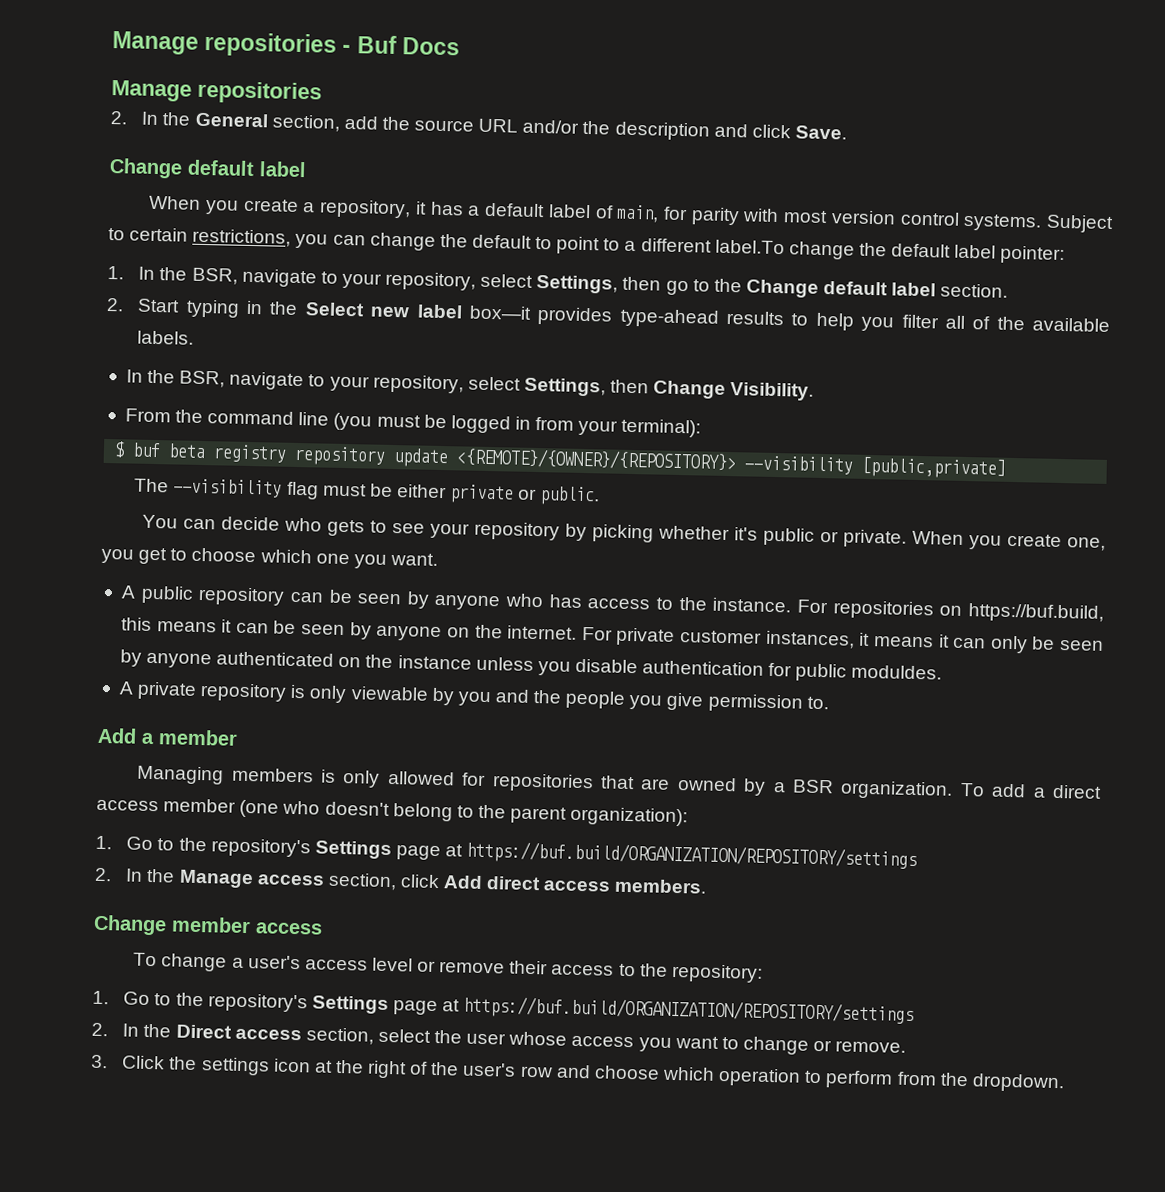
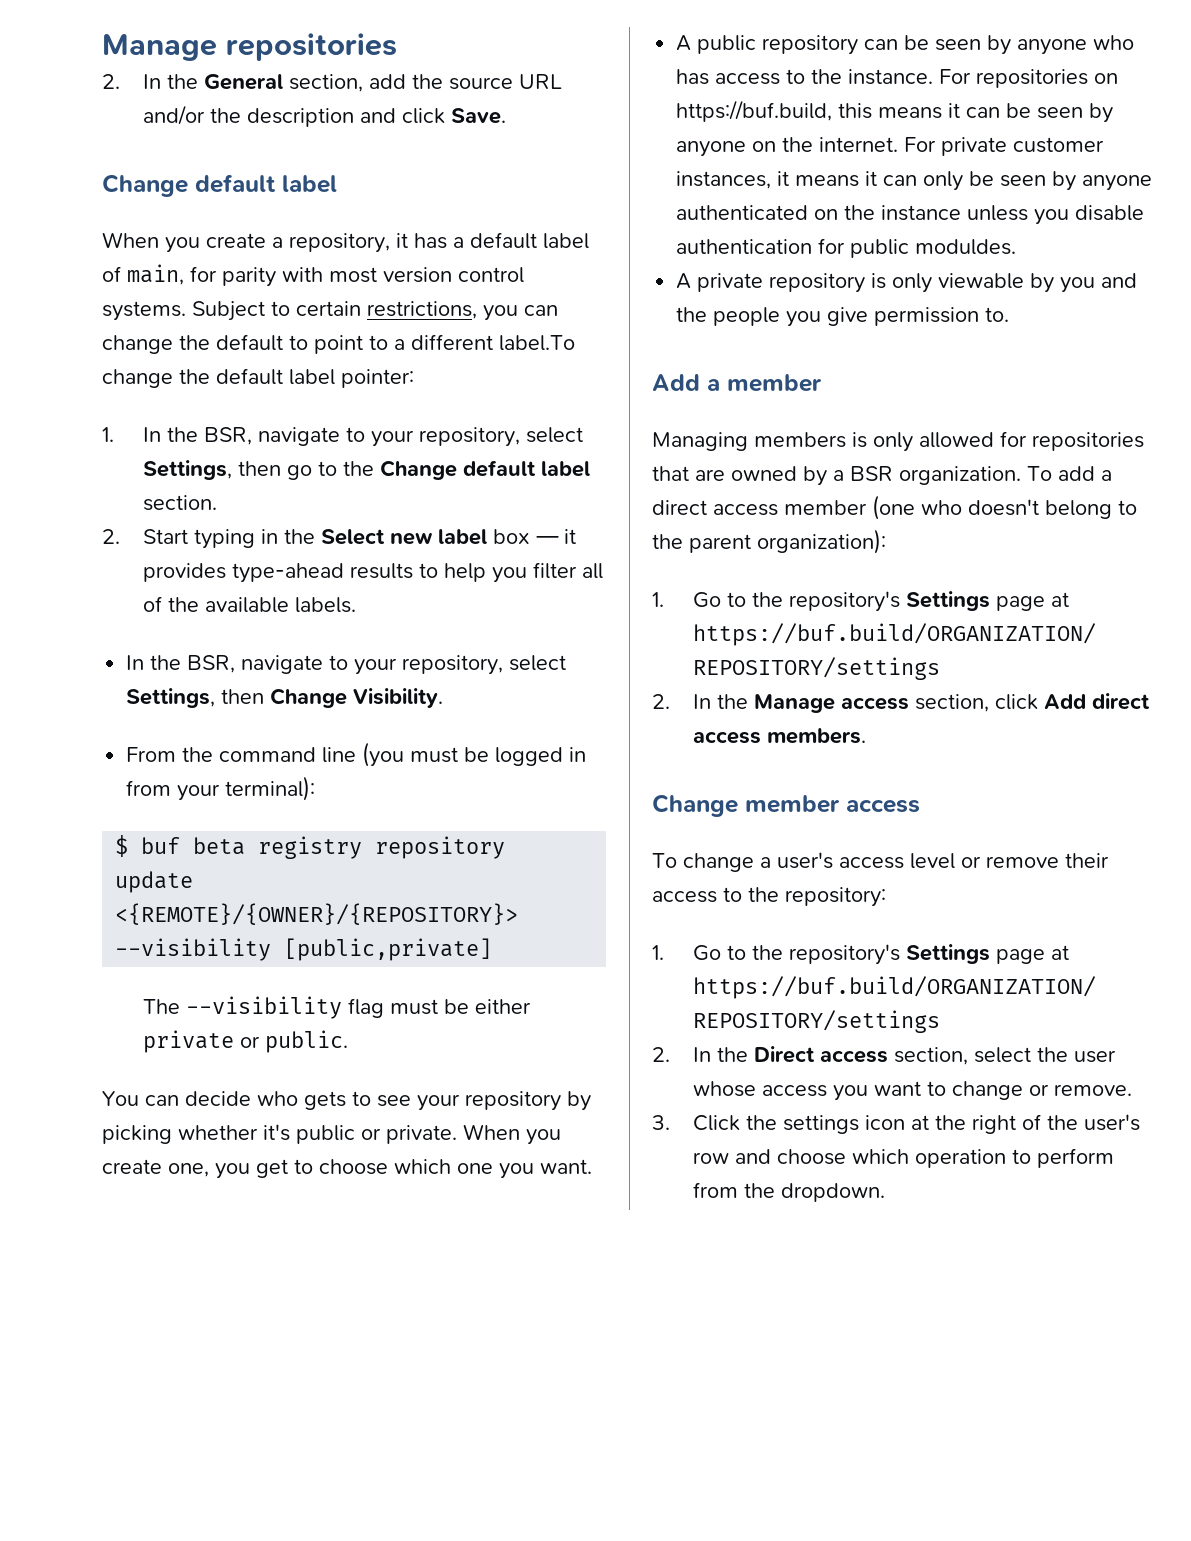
- Manage repositories - Buf Docs
- 2. Start typing in the Select new label box—it provides type-ahead results to help you filter all of the available labels.
+ 2. Start typing in the Select new label box — it provides type-ahead results to help you filter all of the available labels.

